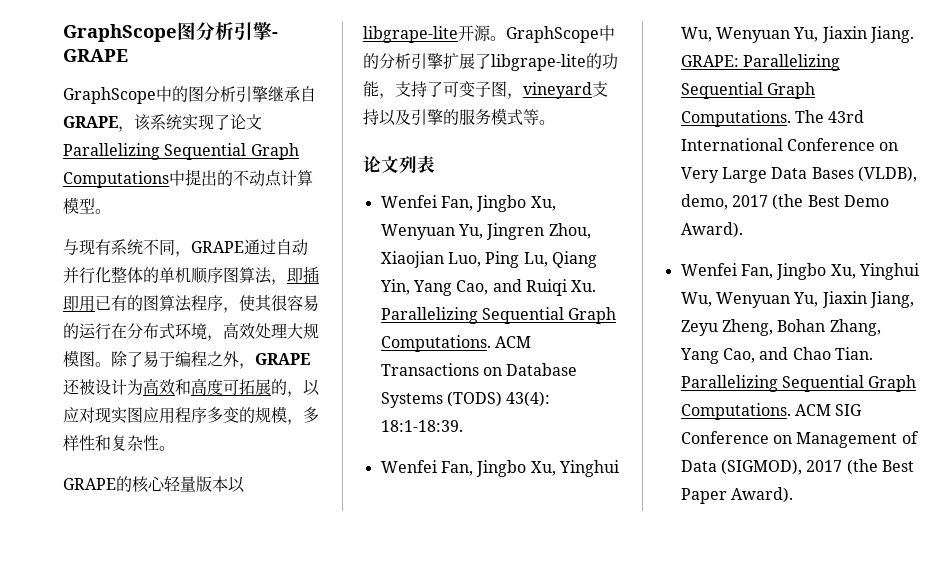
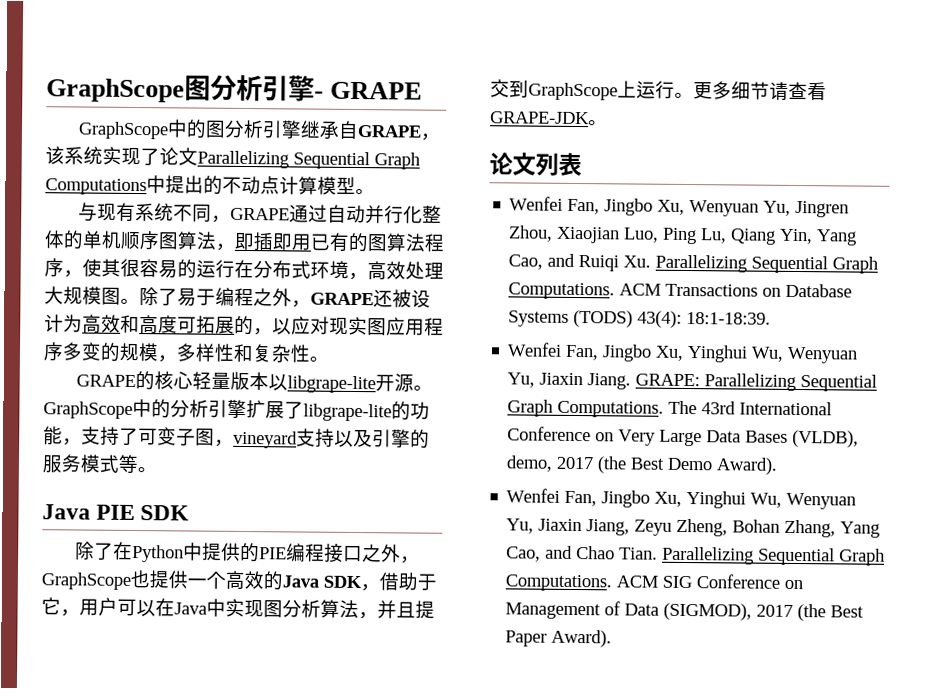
+ Java PIE SDK
+ 除了在Python中提供的PIE编程接口之外，GraphScope也提供一个高效的Java SDK，借助于它，用户可以在Java中实现图分析算法，并且提交到GraphScope上运行。更多细节请查看GRAPE-JDK。

